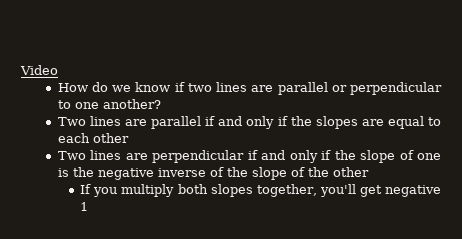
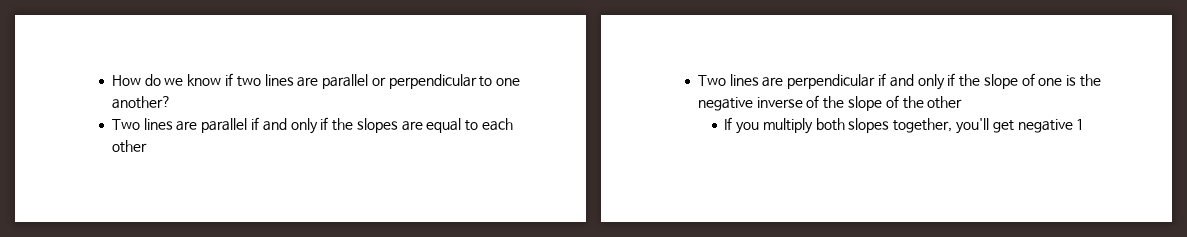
- Video

